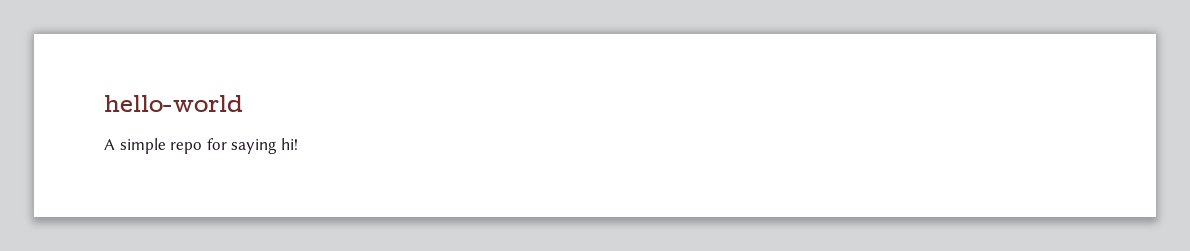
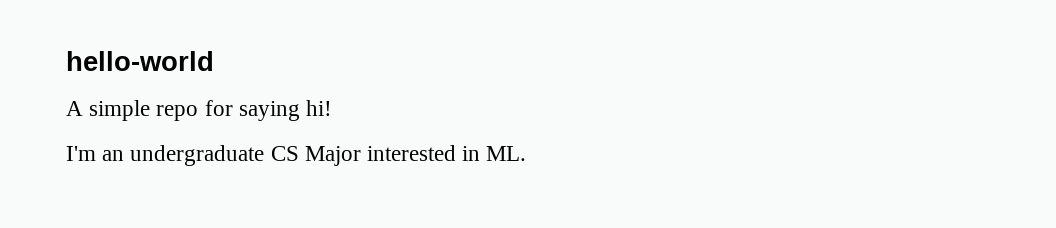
+ I'm an undergraduate CS Major interested in ML.

